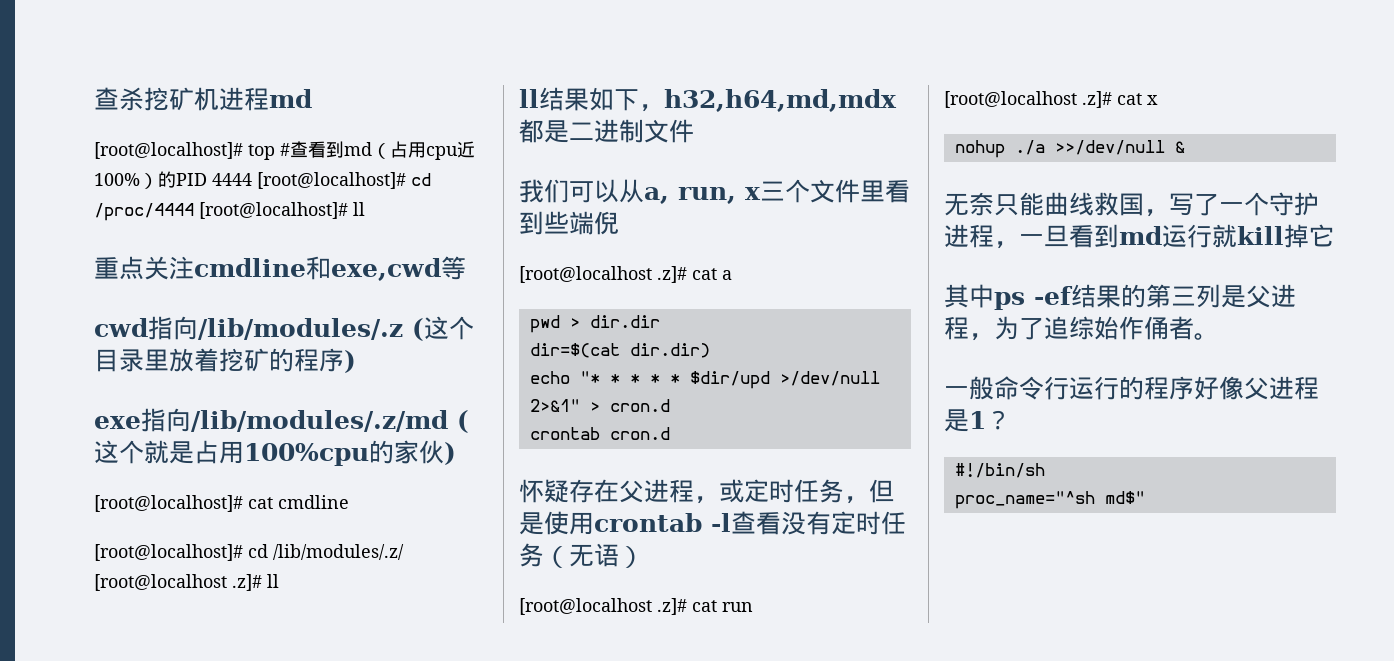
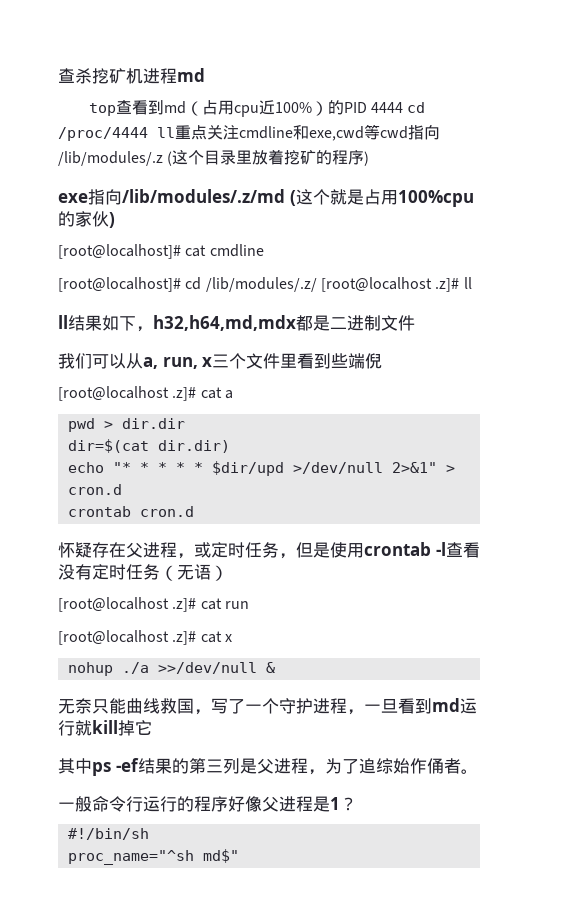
- [root@localhost]# top #查看到md（占用cpu近100%）的PID 4444 [root@localhost]# cd /proc/4444 [root@localhost]# ll
- 重点关注cmdline和exe,cwd等
- cwd指向/lib/modules/.z (这个目录里放着挖矿的程序)
+ top查看到md（占用cpu近100%）的PID 4444 cd /proc/4444 ll重点关注cmdline和exe,cwd等cwd指向/lib/modules/.z (这个目录里放着挖矿的程序)

